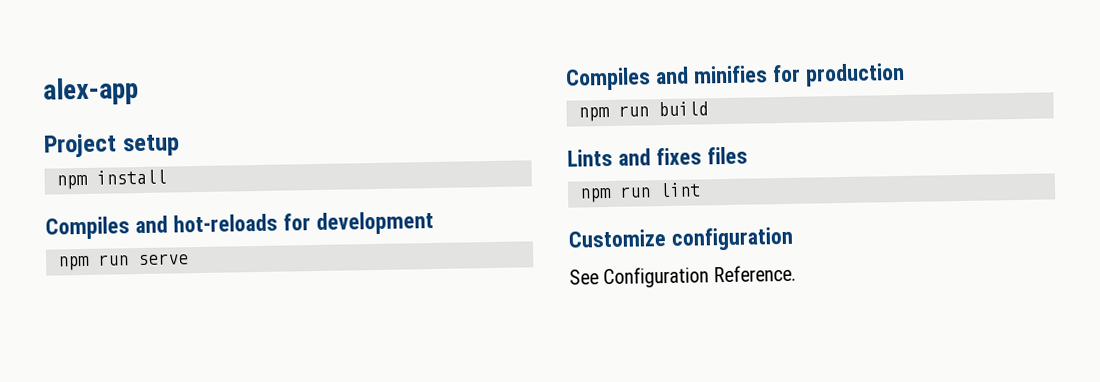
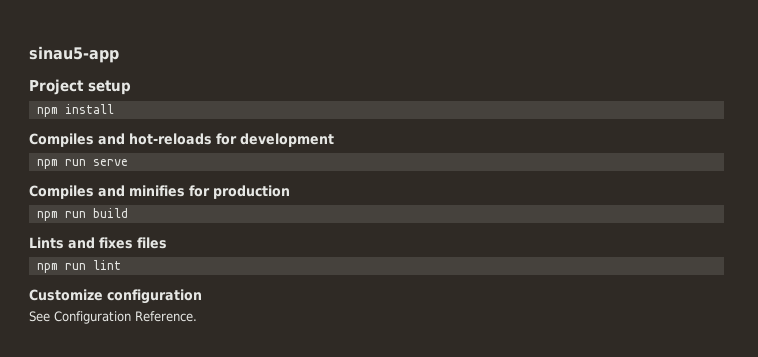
- alex-app
+ sinau5-app

